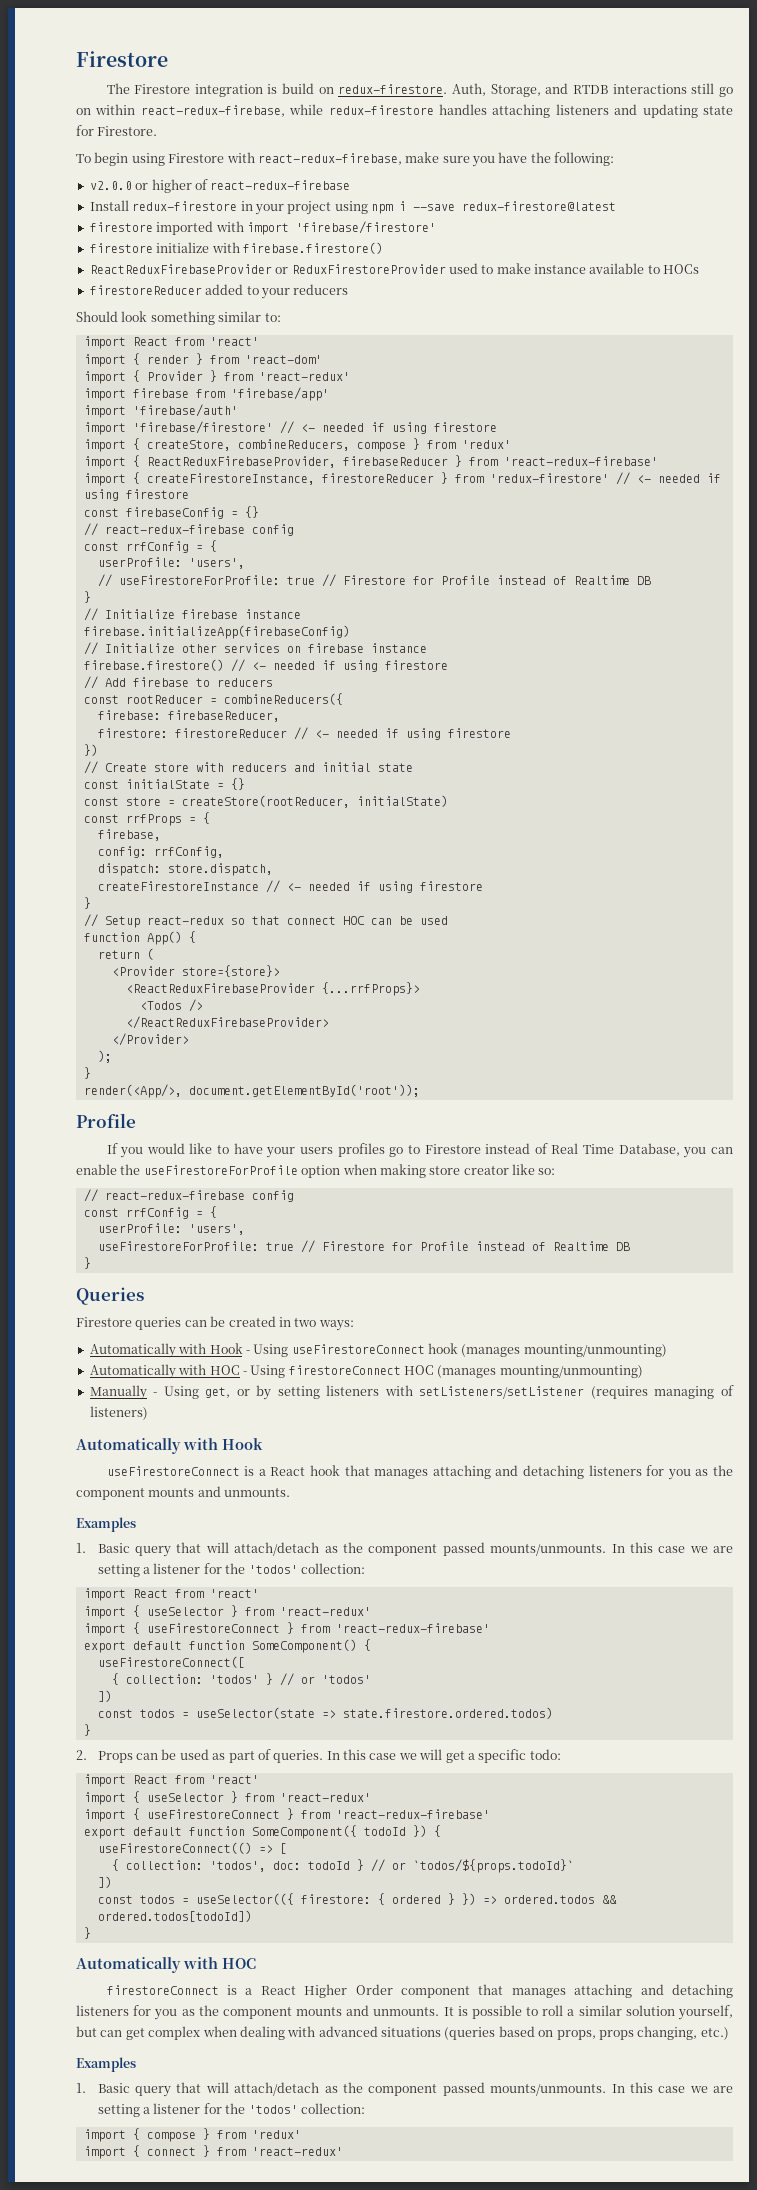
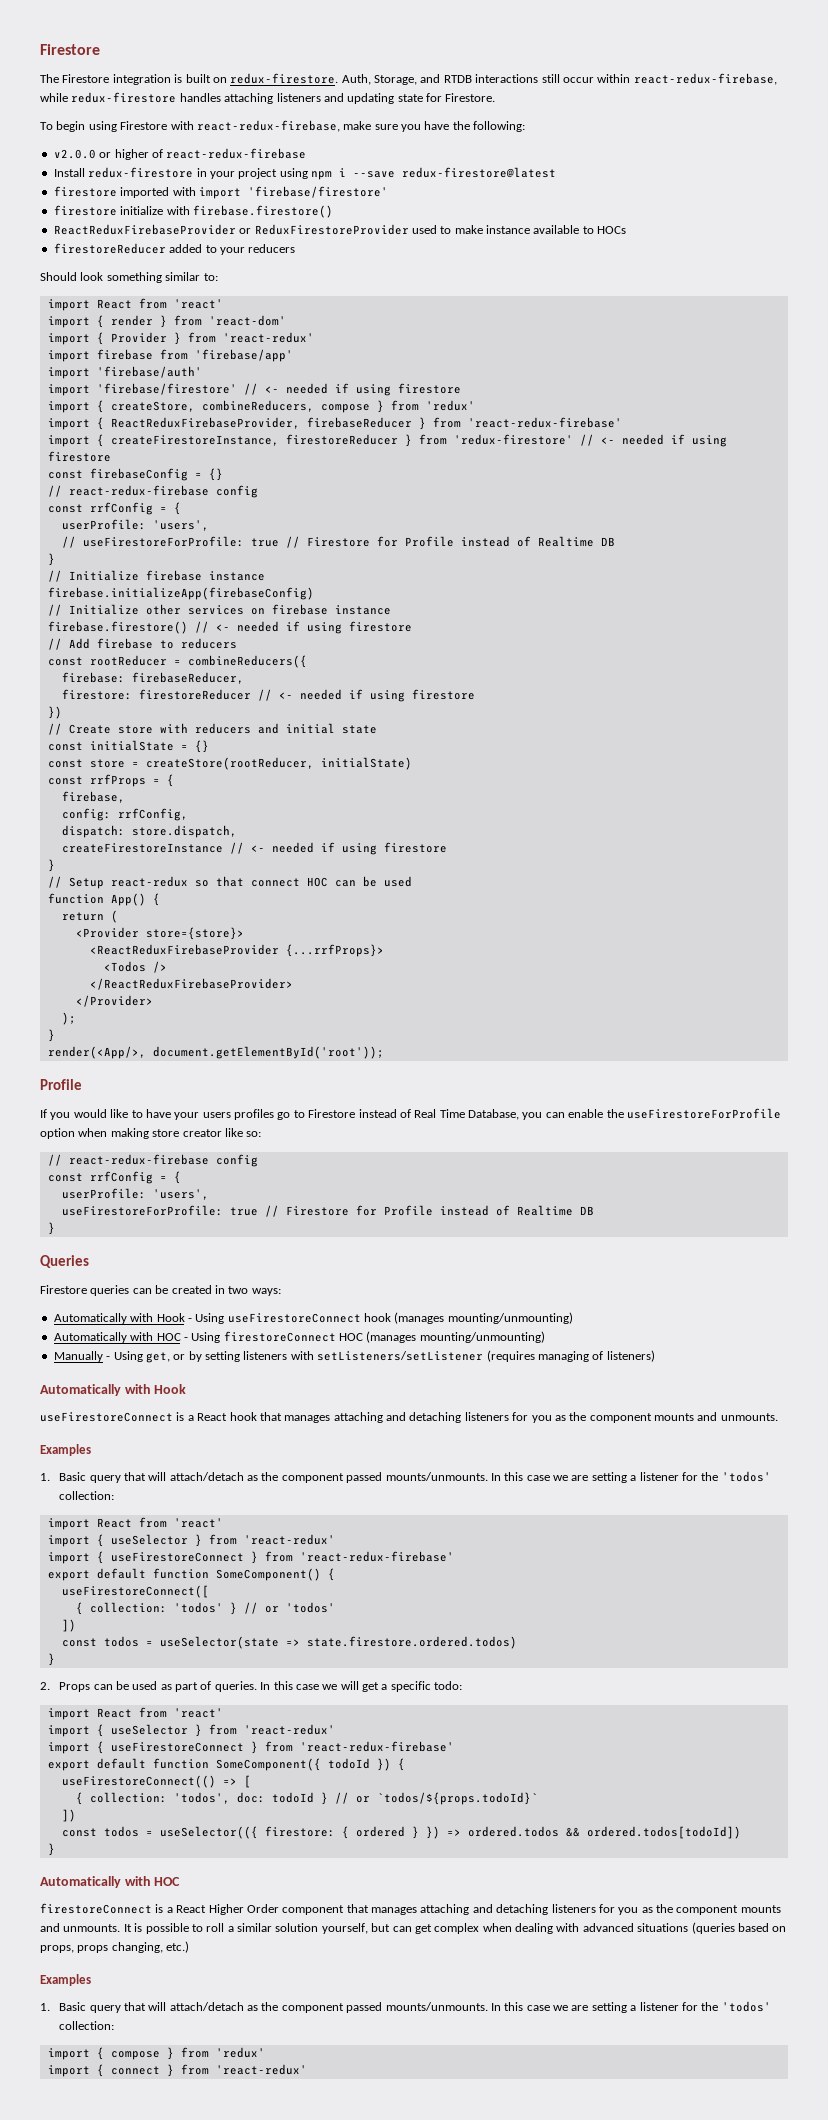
- The Firestore integration is build on redux-firestore.
+ The Firestore integration is built on redux-firestore.
- Auth, Storage, and RTDB interactions still go on within react-redux-firebase, while redux-firestore handles attaching listeners and updating state for Firestore.
+ Auth, Storage, and RTDB interactions still occur within react-redux-firebase, while redux-firestore handles attaching listeners and updating state for Firestore.

